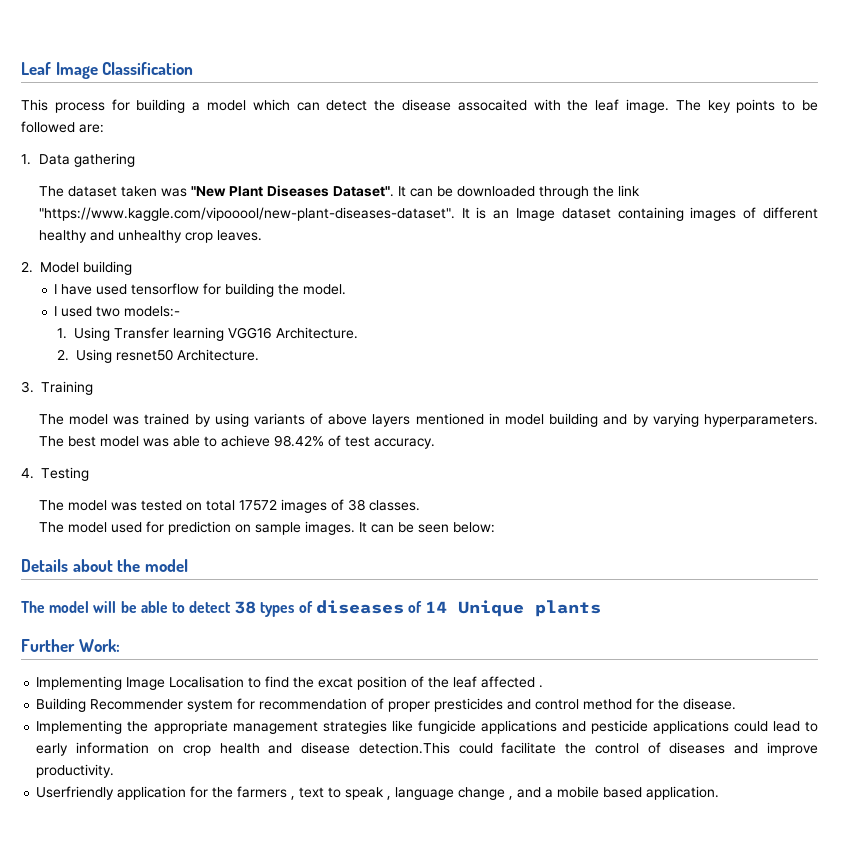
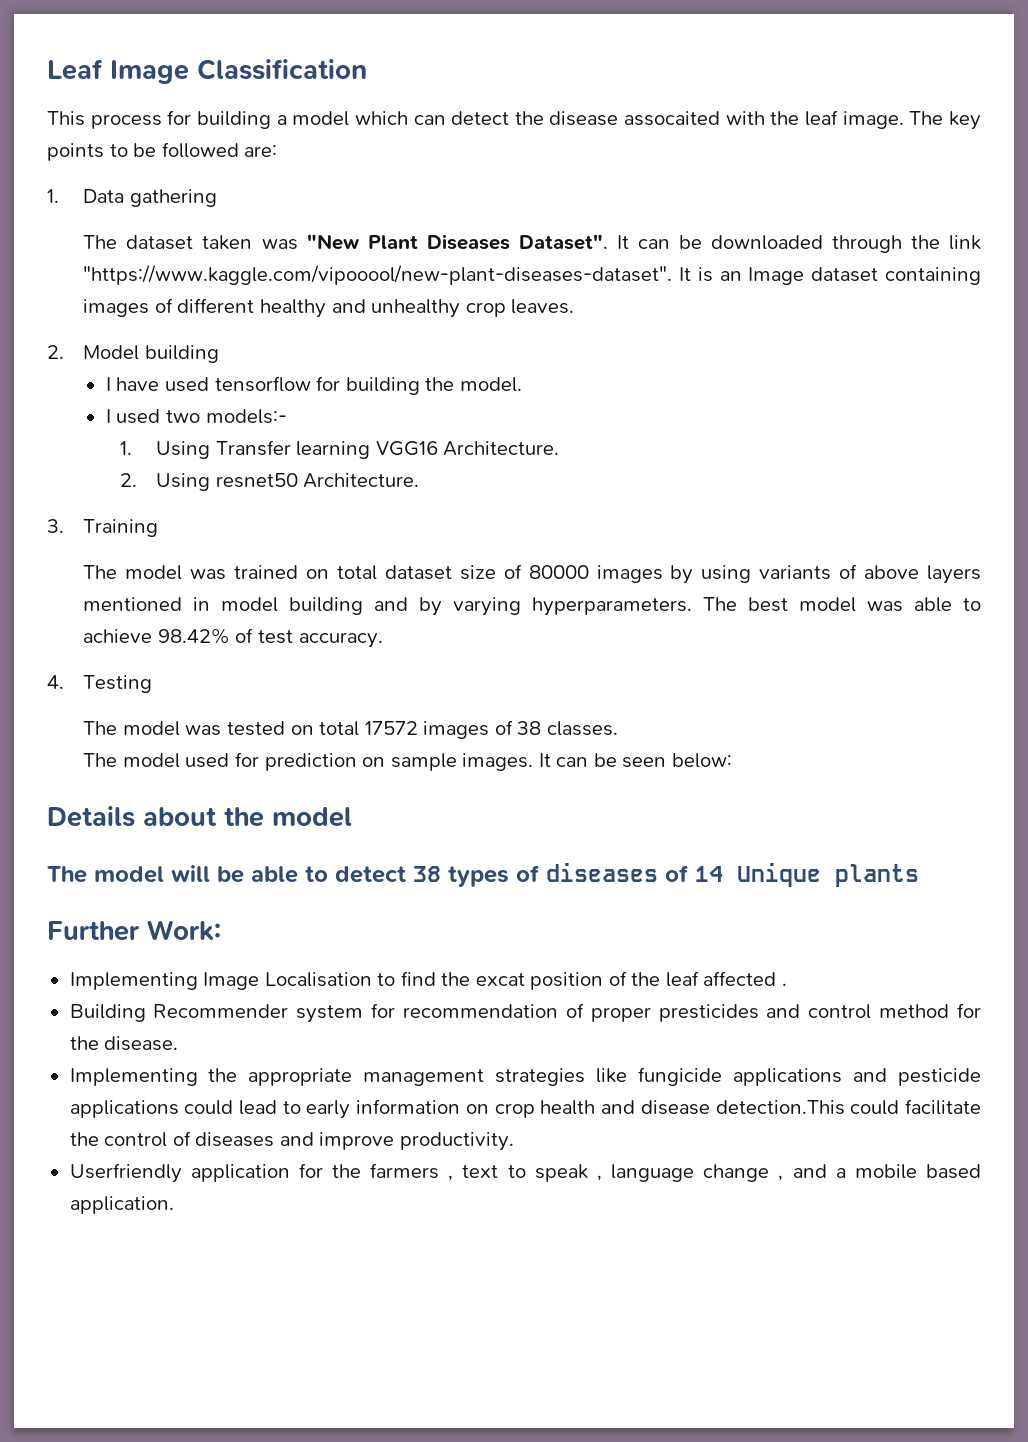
- The model was trained by using variants of above layers mentioned in model building and by varying hyperparameters.
+ The model was trained on total dataset size of 80000 images by using variants of above layers mentioned in model building and by varying hyperparameters.

